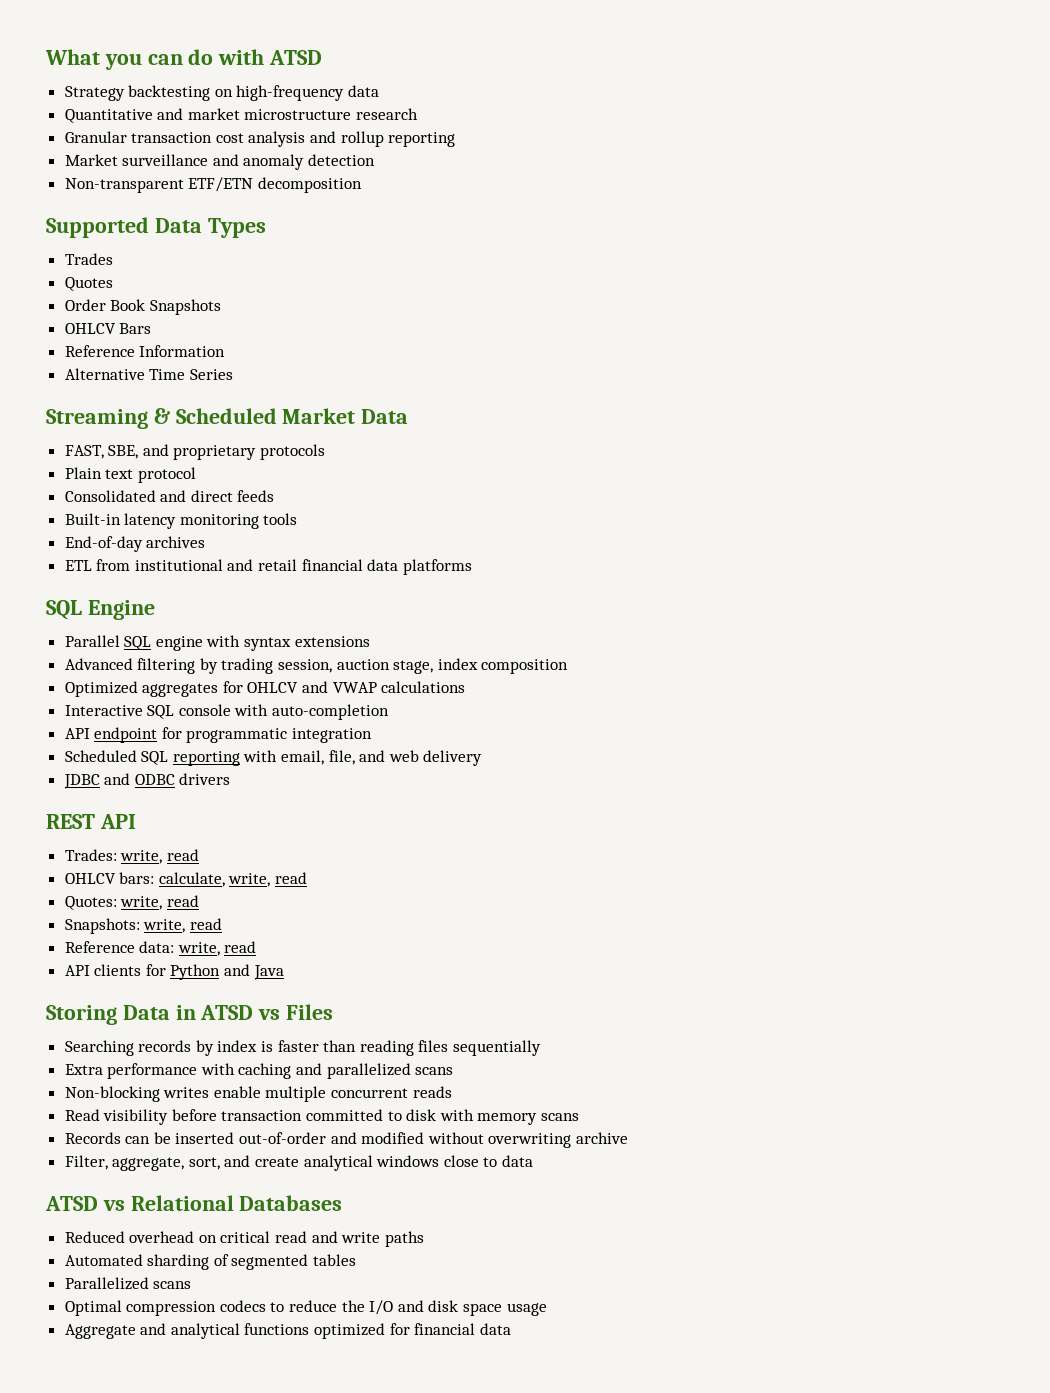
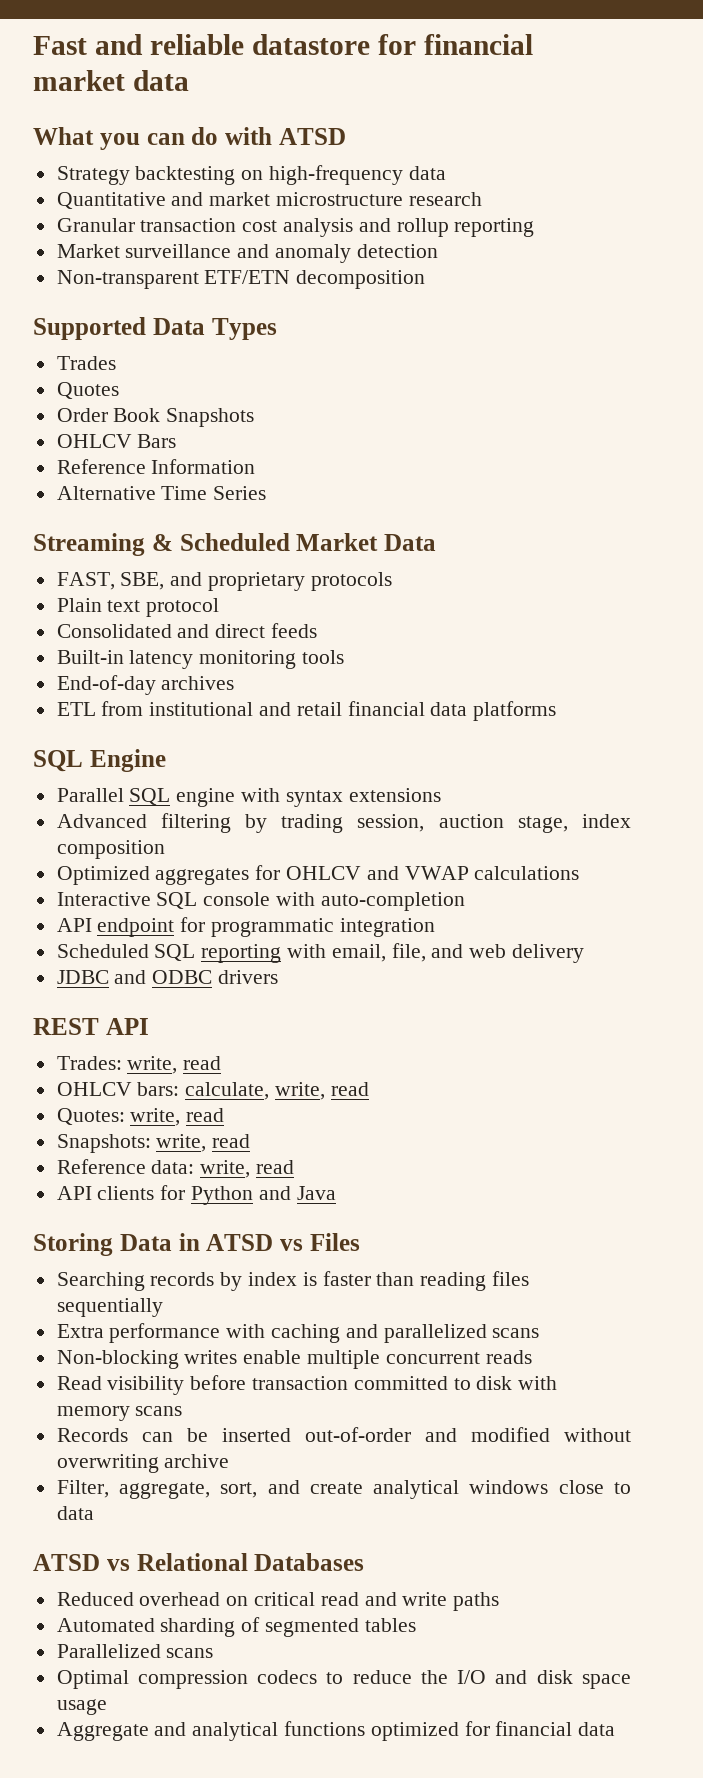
+ Fast and reliable datastore for financial market data

